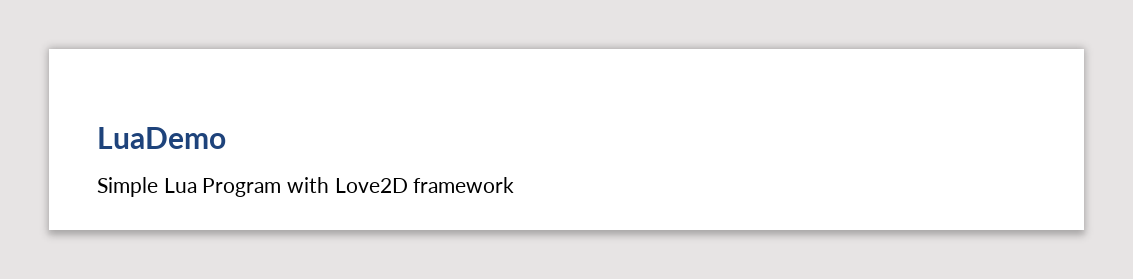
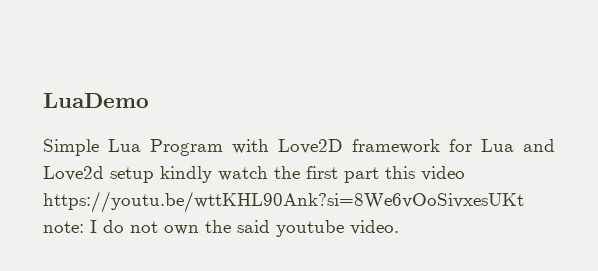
- Simple Lua Program with Love2D framework
+ Simple Lua Program with Love2D framework for Lua and Love2d setup kindly watch the first part this video https://youtu.be/wttKHL90Ank?si=8We6vOoSivxesUKt note: I do not own the said youtube video.

